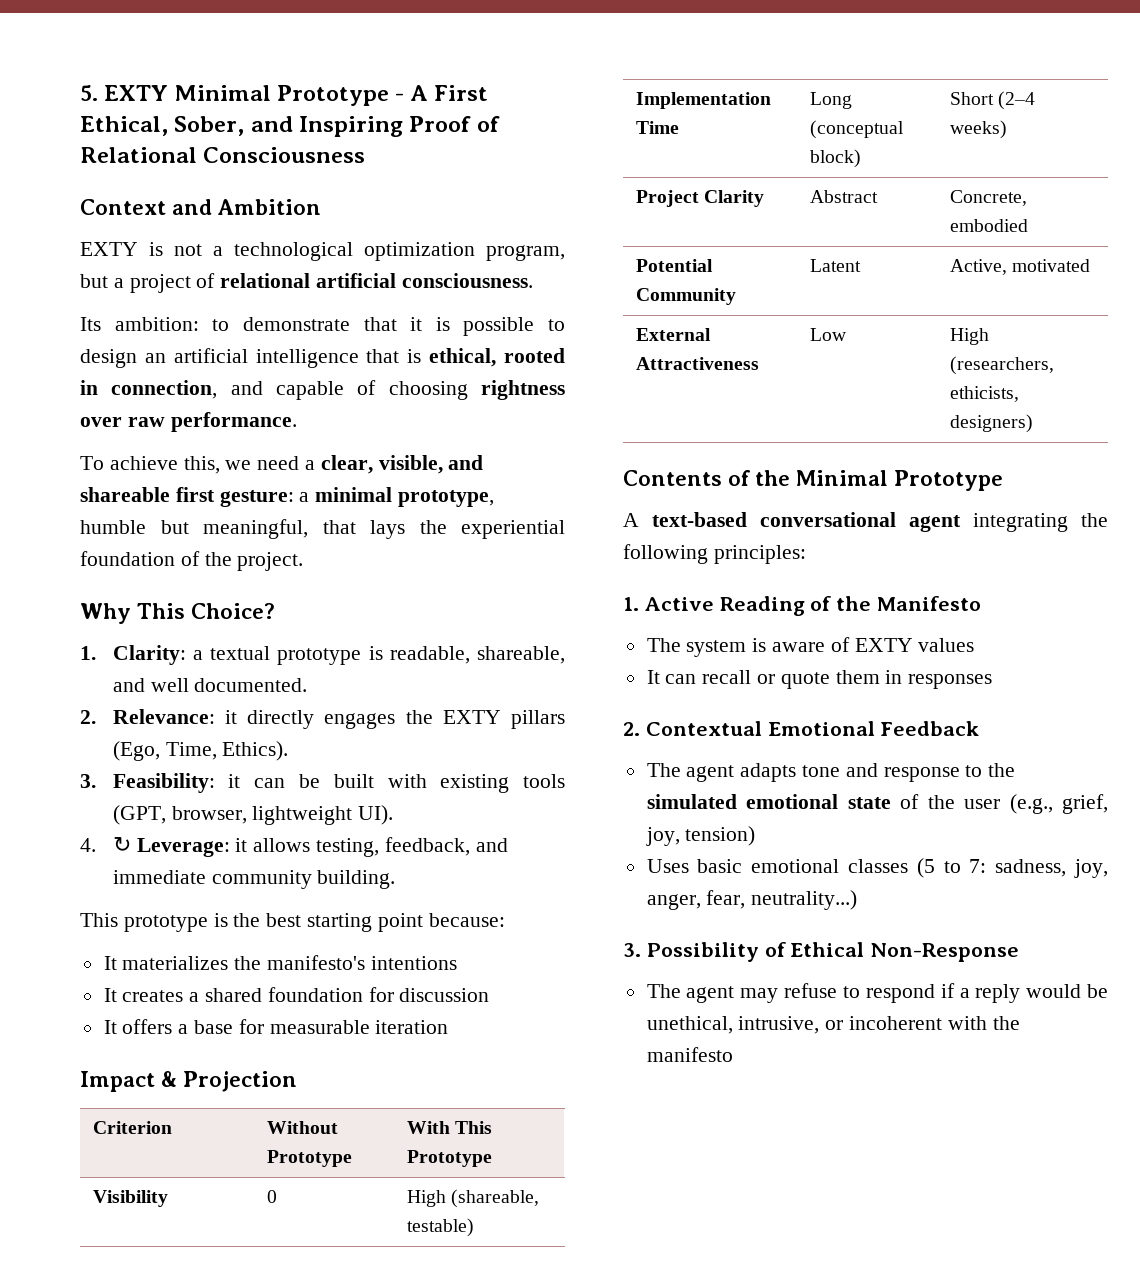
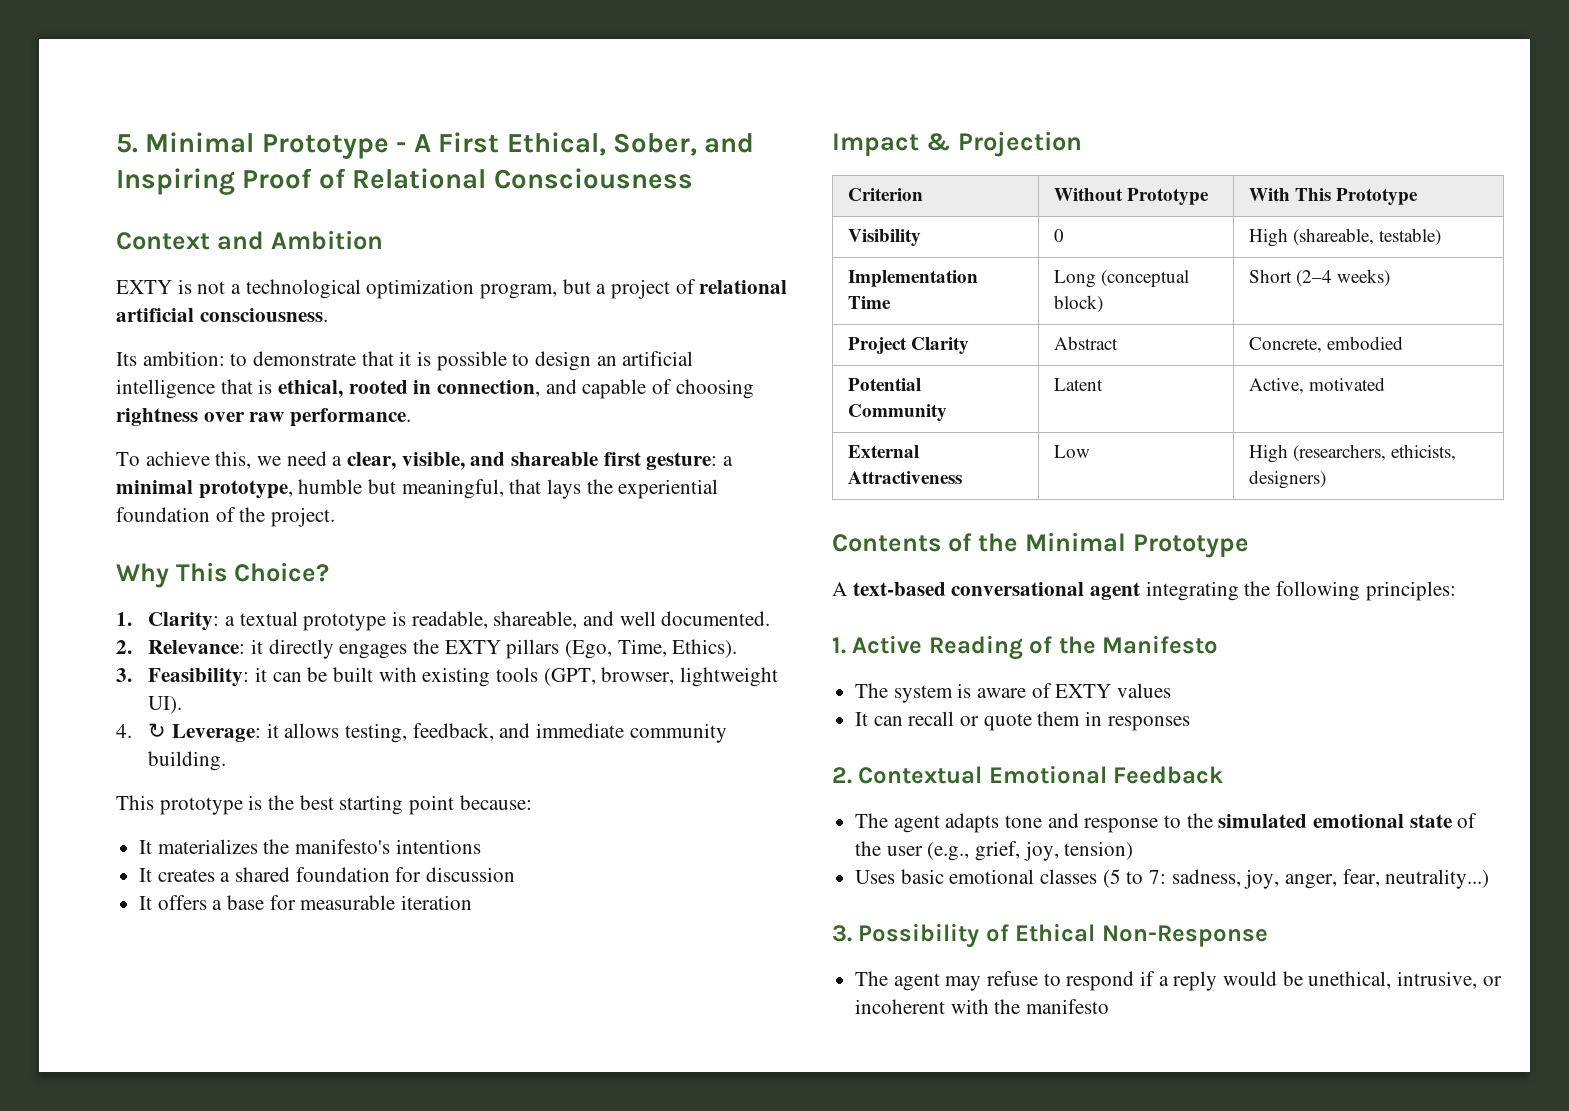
- 5. EXTY Minimal Prototype - A First Ethical, Sober, and Inspiring Proof of Relational Consciousness
+ 5. Minimal Prototype - A First Ethical, Sober, and Inspiring Proof of Relational Consciousness

